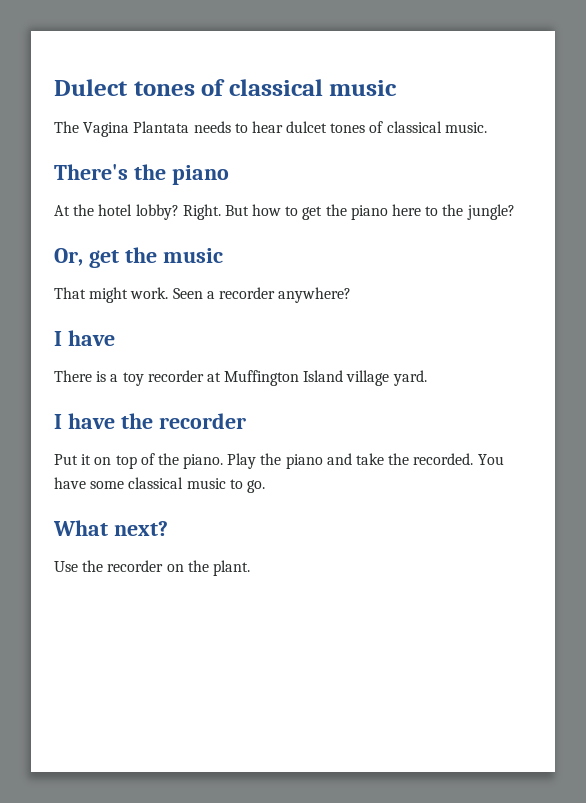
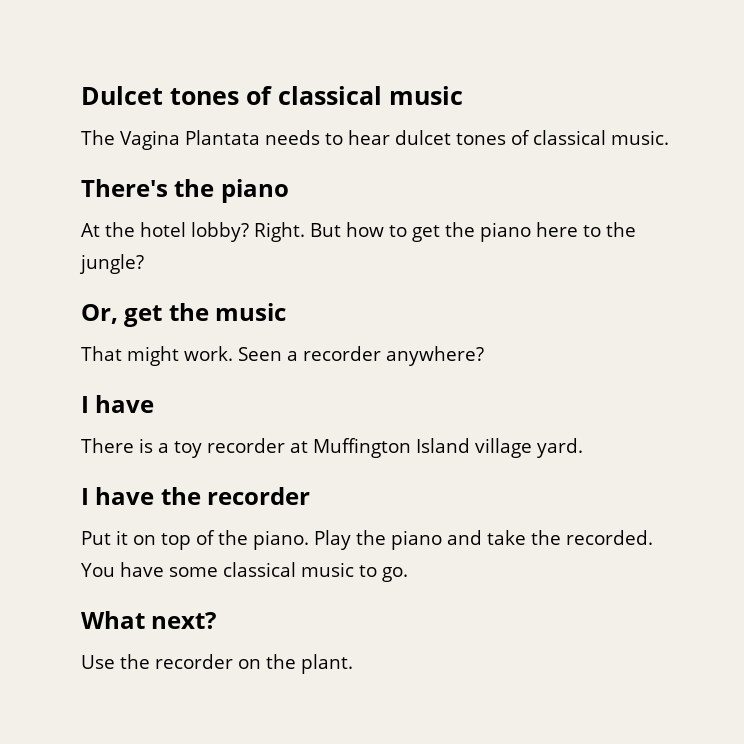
- Dulect tones of classical music
+ Dulcet tones of classical music

